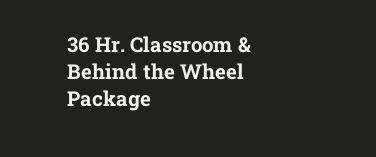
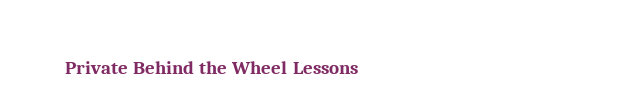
- 36 Hr. Classroom & Behind the Wheel Package
+ Private Behind the Wheel Lessons

